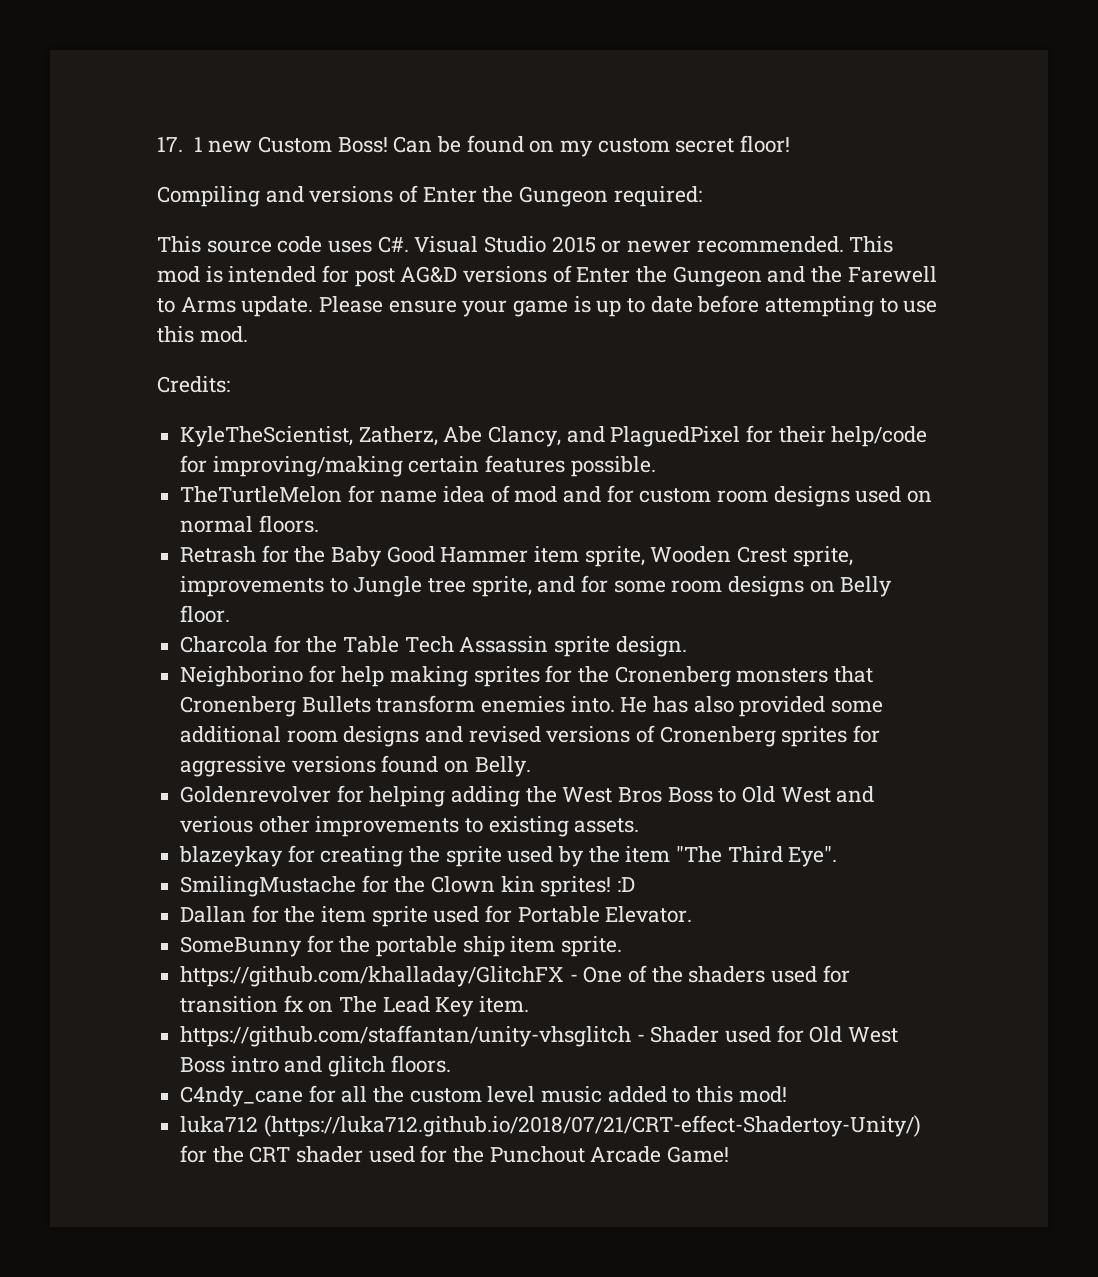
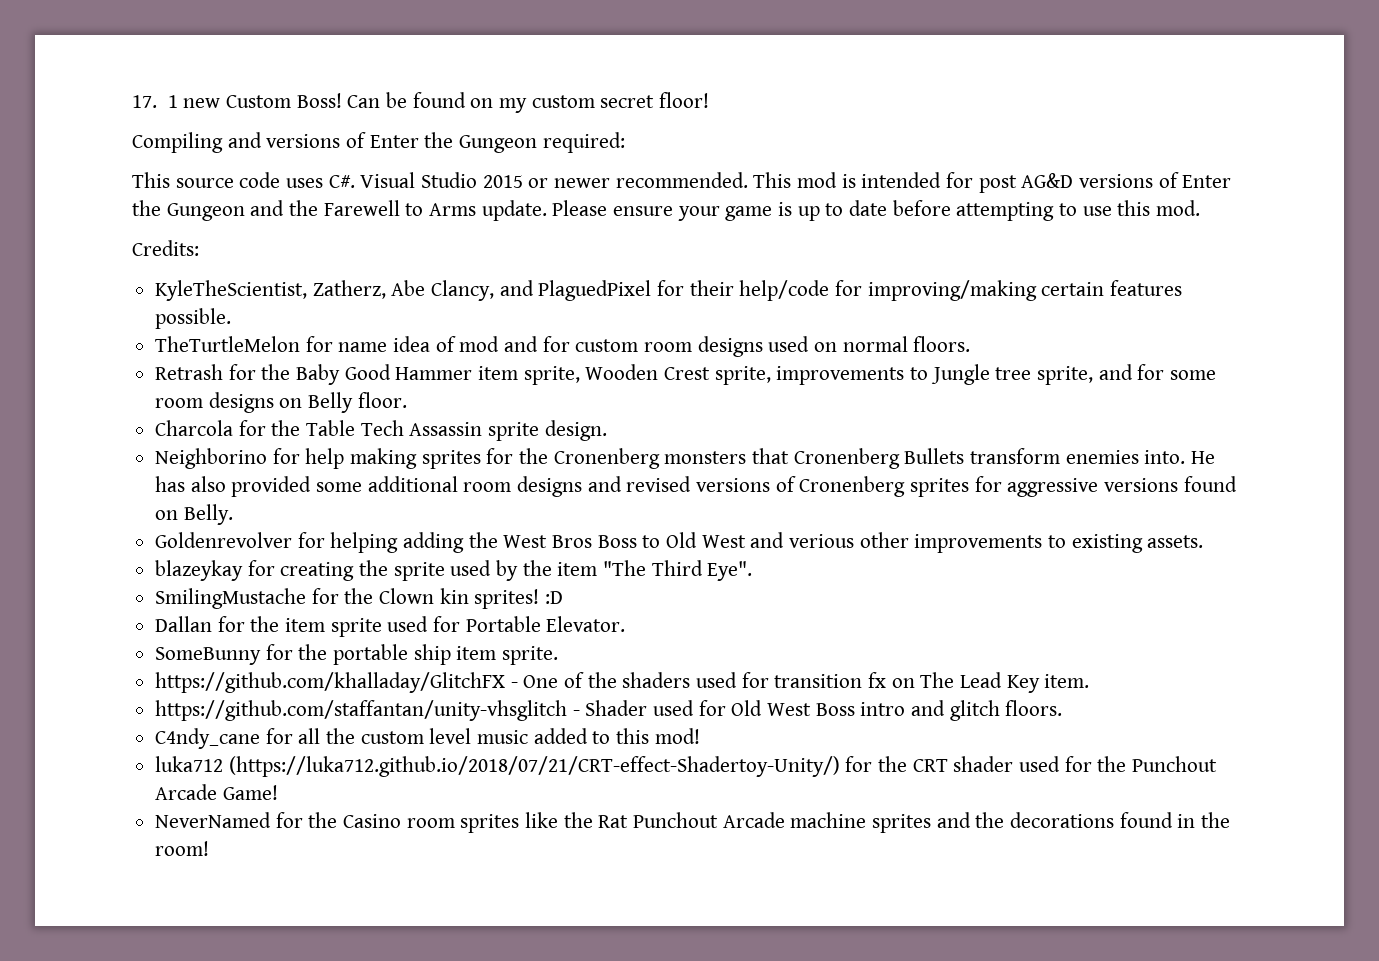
+ NeverNamed for the Casino room sprites like the Rat Punchout Arcade machine sprites and the decorations found in the room!

